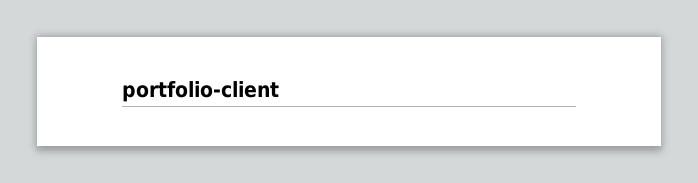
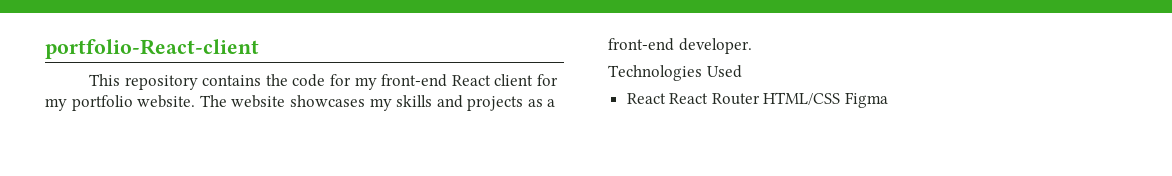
- portfolio-client
+ portfolio-React-client
+ This repository contains the code for my front-end React client for my portfolio website. The website showcases my skills and projects as a front-end developer.
+ Technologies Used
+ React React Router HTML/CSS Figma

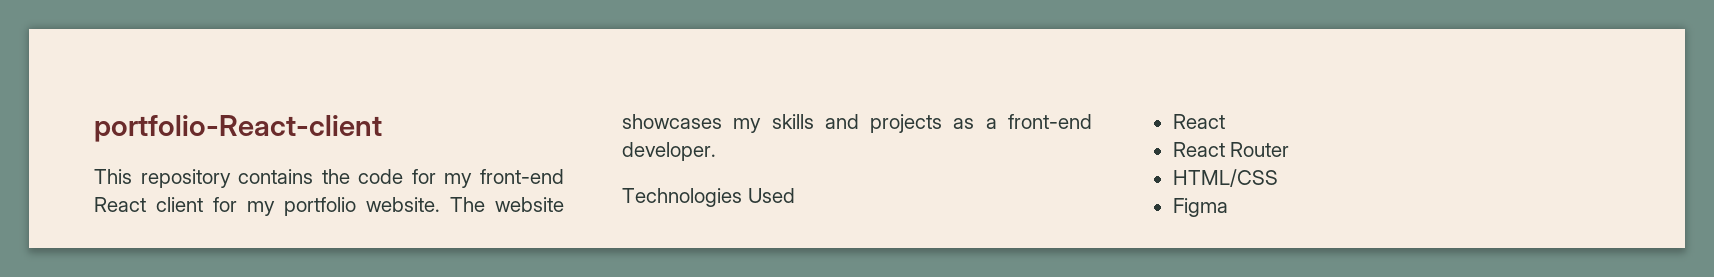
  Technologies Used
- React React Router HTML/CSS Figma
+ React
+ React Router
+ HTML/CSS
+ Figma

